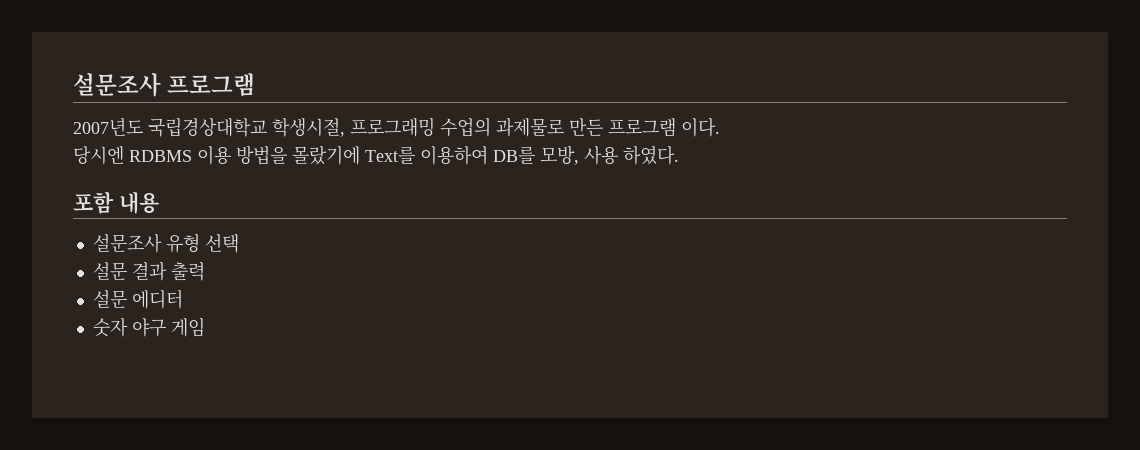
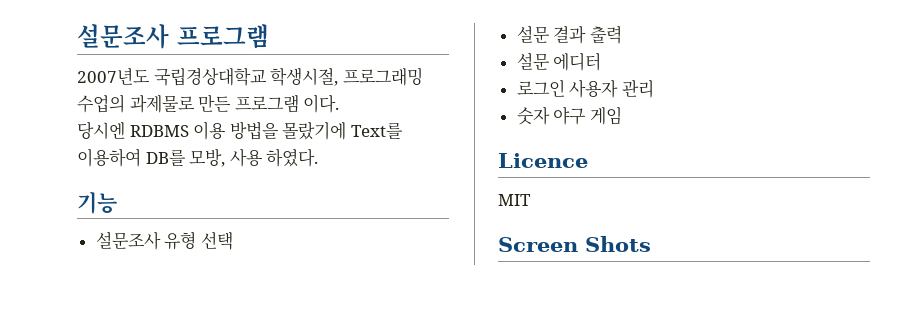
- 포함 내용
+ 기능
+ 로그인 사용자 관리
+ Licence
+ MIT
+ Screen Shots

